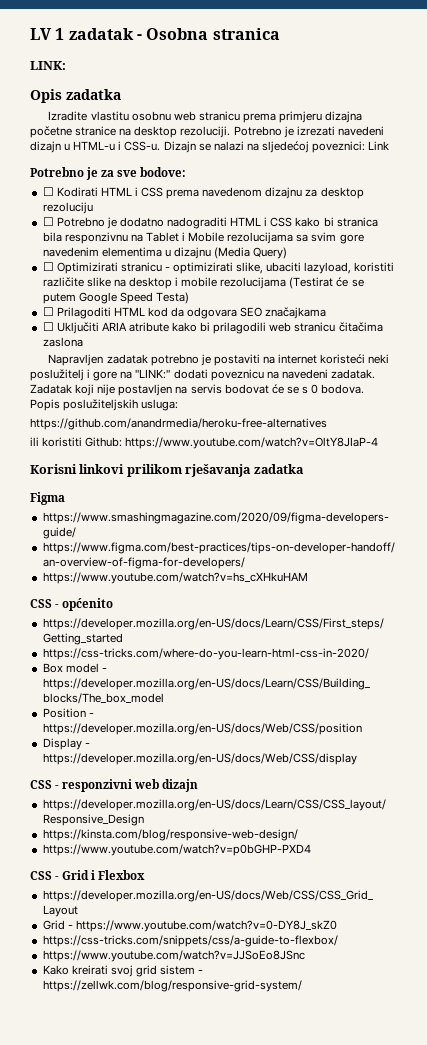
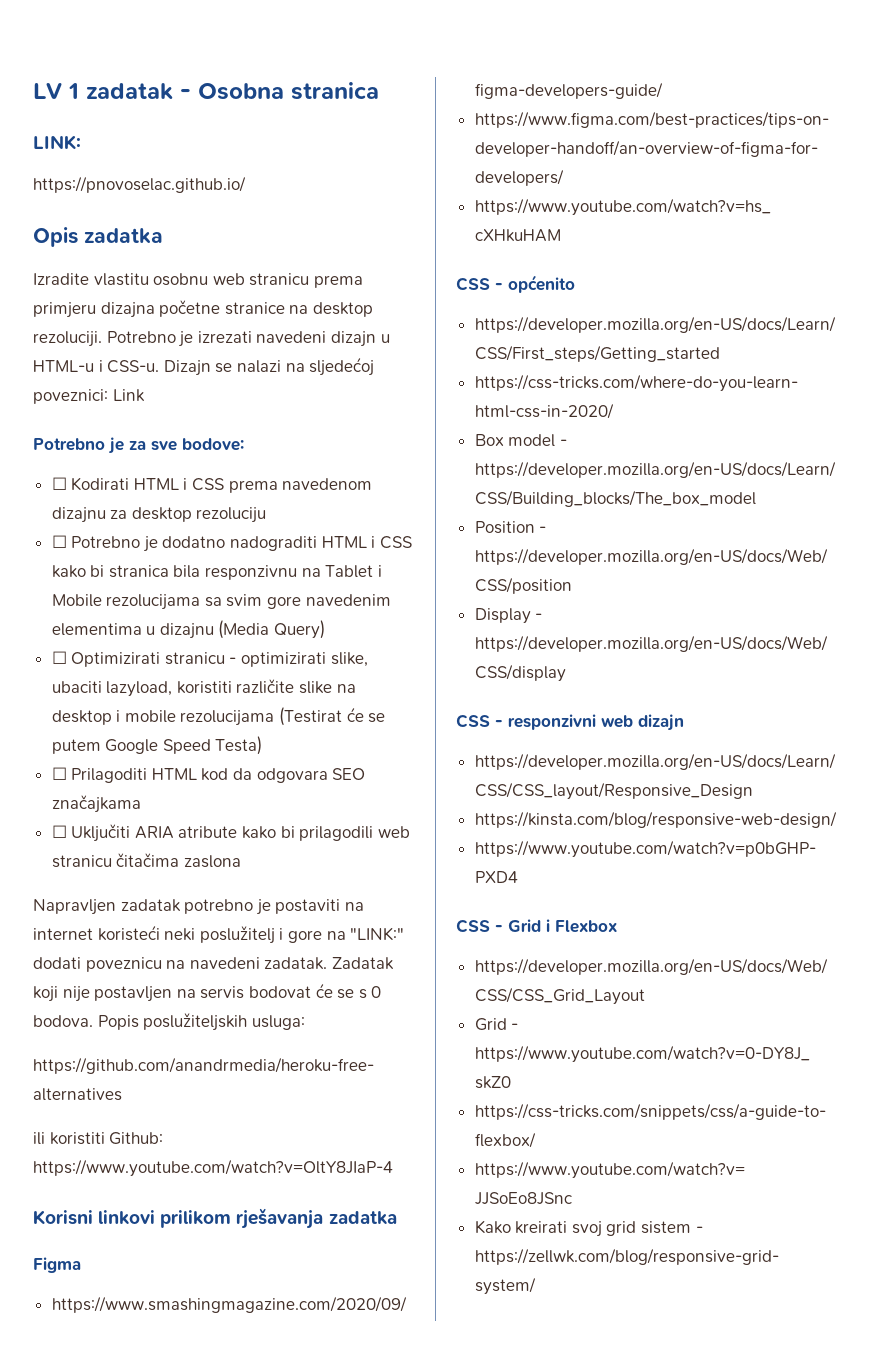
+ https://pnovoselac.github.io/

